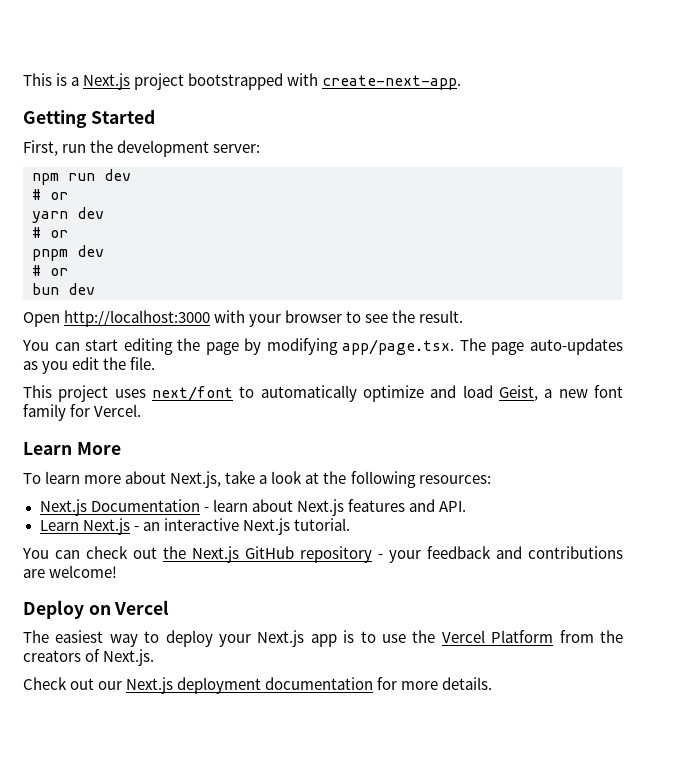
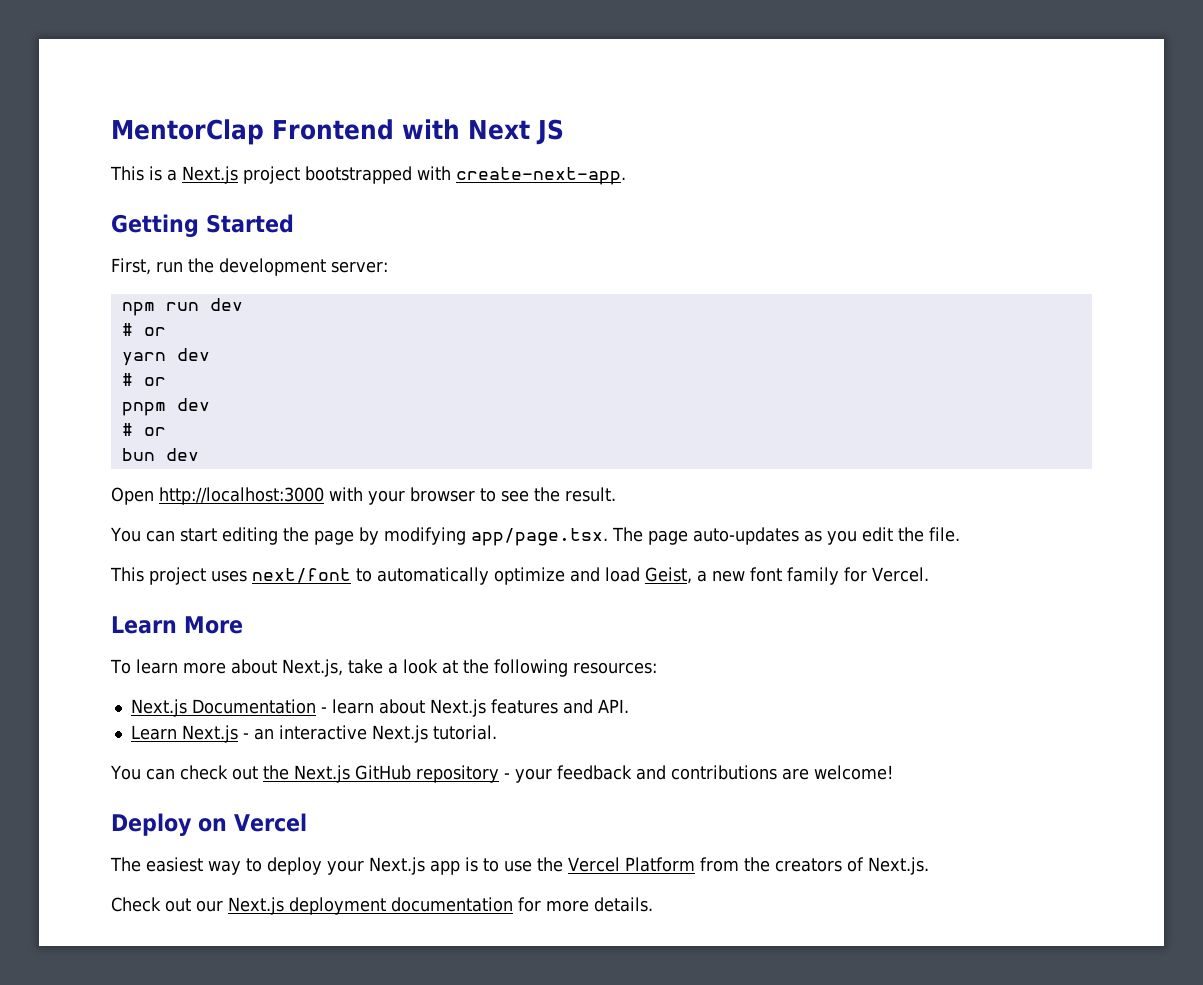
+ MentorClap Frontend with Next JS

